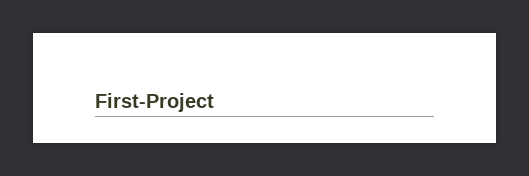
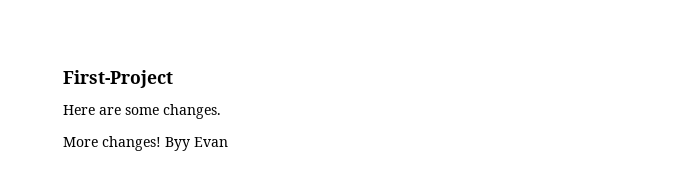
+ Here are some changes.
+ More changes! Byy Evan

